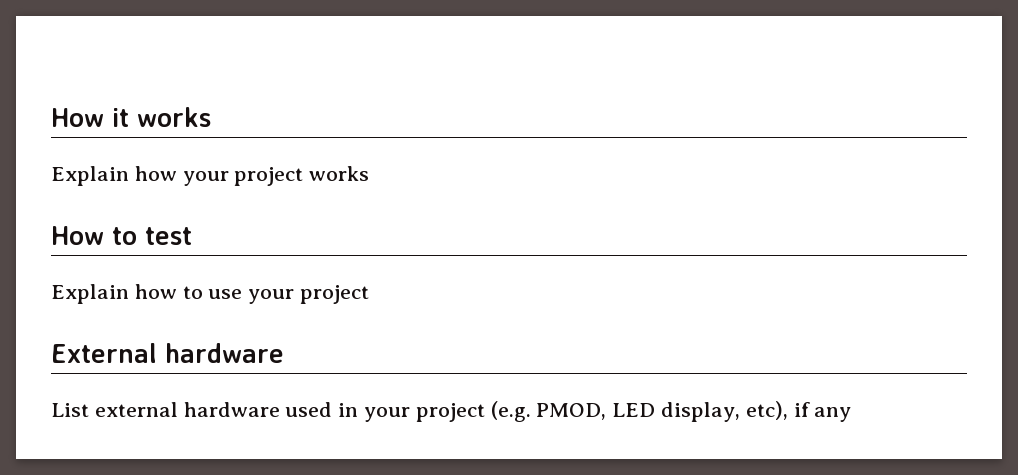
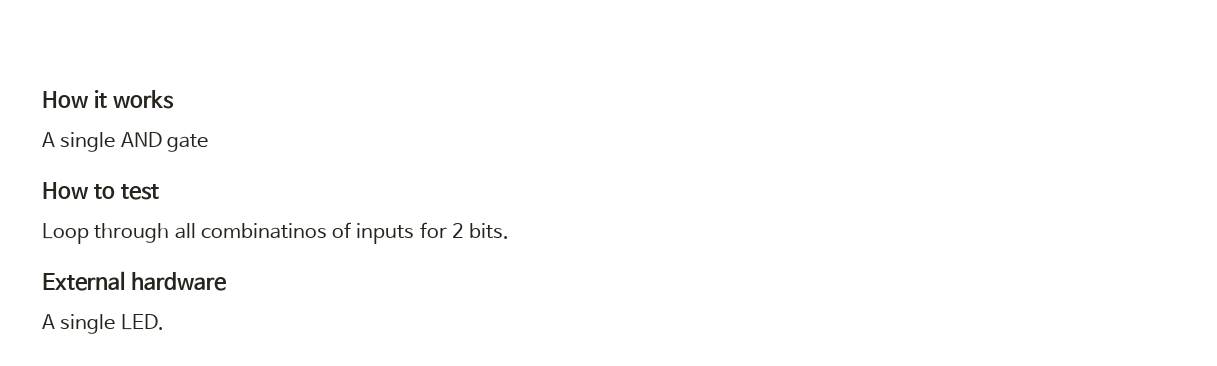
- Explain how your project works
+ A single AND gate
  How to test
- Explain how to use your project
+ Loop through all combinatinos of inputs for 2 bits.
  External hardware
- List external hardware used in your project (e.g. PMOD, LED display, etc), if any
+ A single LED.

